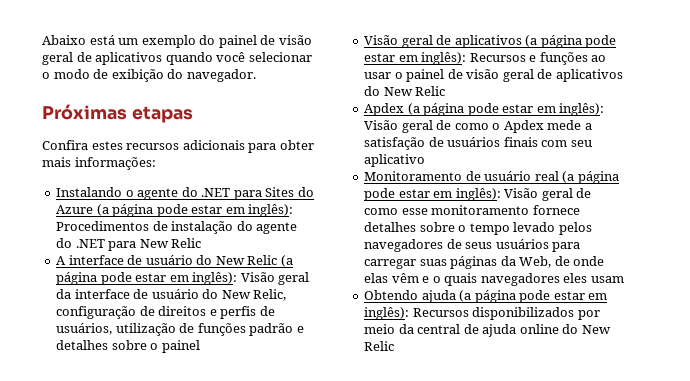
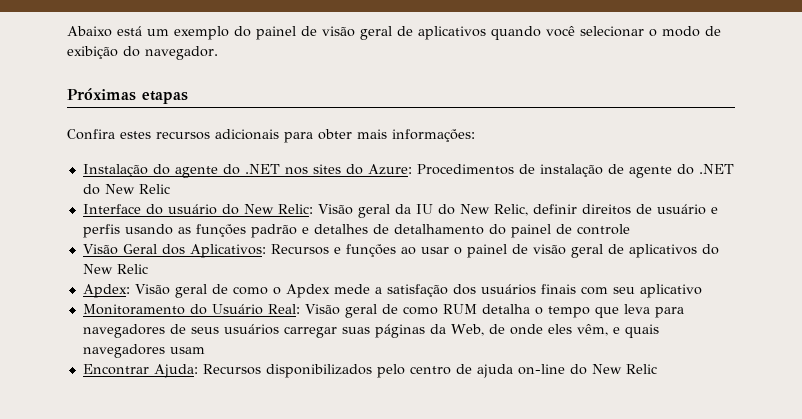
- Instalando o agente do .NET para Sites do Azure (a página pode estar em inglês): Procedimentos de instalação do agente do .NET para New Relic
- A interface de usuário do New Relic (a página pode estar em inglês): Visão geral da interface de usuário do New Relic, configuração de direitos e perfis de usuários, utilização de funções padrão e detalhes sobre o painel
- Visão geral de aplicativos (a página pode estar em inglês): Recursos e funções ao usar o painel de visão geral de aplicativos do New Relic
+ Instalação do agente do .NET nos sites do Azure: Procedimentos de instalação de agente do .NET do New Relic
+ Interface do usuário do New Relic: Visão geral da IU do New Relic, definir direitos de usuário e perfis usando as funções padrão e detalhes de detalhamento do painel de controle
+ Visão Geral dos Aplicativos: Recursos e funções ao usar o painel de visão geral de aplicativos do New Relic
- Apdex (a página pode estar em inglês): Visão geral de como o Apdex mede a satisfação de usuários finais com seu aplicativo
+ Apdex: Visão geral de como o Apdex mede a satisfação dos usuários finais com seu aplicativo
- Monitoramento de usuário real (a página pode estar em inglês): Visão geral de como esse monitoramento fornece detalhes sobre o tempo levado pelos navegadores de seus usuários para carregar suas páginas da Web, de onde elas vêm e o quais navegadores eles usam
+ Monitoramento do Usuário Real: Visão geral de como RUM detalha o tempo que leva para navegadores de seus usuários carregar suas páginas da Web, de onde eles vêm, e quais navegadores usam
- Obtendo ajuda (a página pode estar em inglês): Recursos disponibilizados por meio da central de ajuda online do New Relic
+ Encontrar Ajuda: Recursos disponibilizados pelo centro de ajuda on-line do New Relic

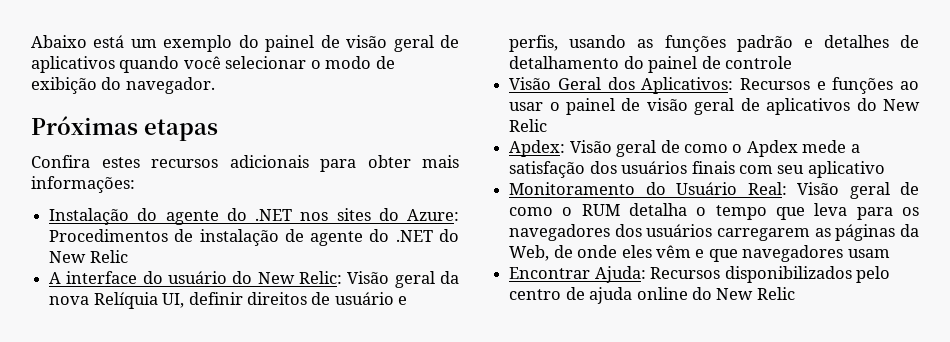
- Interface do usuário do New Relic: Visão geral da IU do New Relic, definir direitos de usuário e perfis usando as funções padrão e detalhes de detalhamento do painel de controle
+ A interface do usuário do New Relic: Visão geral da nova Relíquia UI, definir direitos de usuário e perfis, usando as funções padrão e detalhes de detalhamento do painel de controle
- Monitoramento do Usuário Real: Visão geral de como RUM detalha o tempo que leva para navegadores de seus usuários carregar suas páginas da Web, de onde eles vêm, e quais navegadores usam
+ Monitoramento do Usuário Real: Visão geral de como o RUM detalha o tempo que leva para os navegadores dos usuários carregarem as páginas da Web, de onde eles vêm e que navegadores usam
- Encontrar Ajuda: Recursos disponibilizados pelo centro de ajuda on-line do New Relic
+ Encontrar Ajuda: Recursos disponibilizados pelo centro de ajuda online do New Relic

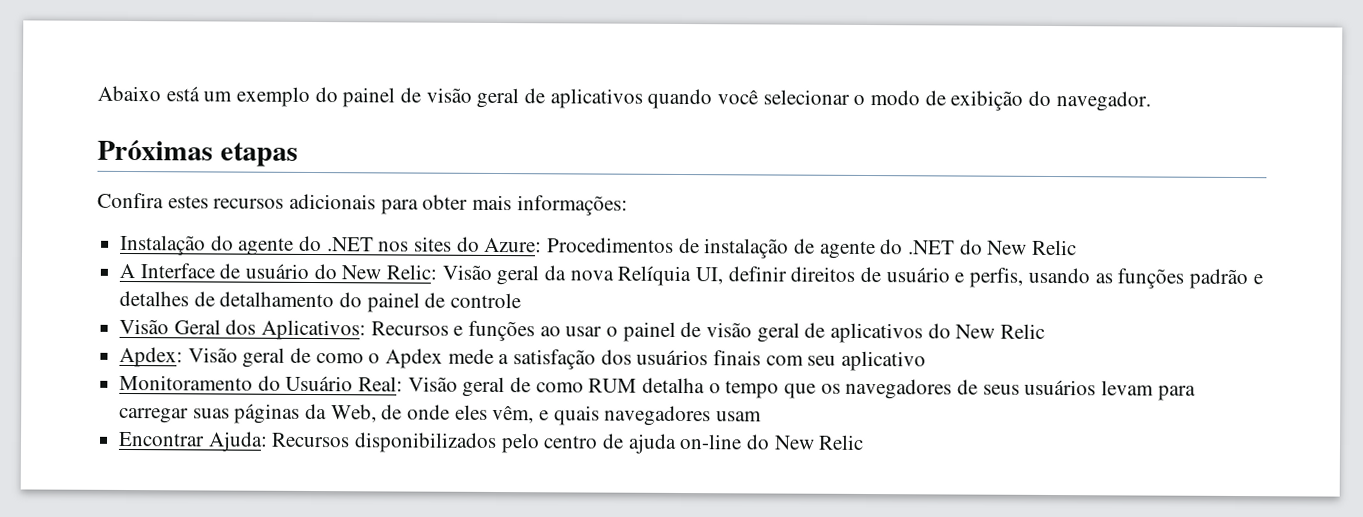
- A interface do usuário do New Relic: Visão geral da nova Relíquia UI, definir direitos de usuário e perfis, usando as funções padrão e detalhes de detalhamento do painel de controle
+ A Interface de usuário do New Relic: Visão geral da nova Relíquia UI, definir direitos de usuário e perfis, usando as funções padrão e detalhes de detalhamento do painel de controle
- Monitoramento do Usuário Real: Visão geral de como o RUM detalha o tempo que leva para os navegadores dos usuários carregarem as páginas da Web, de onde eles vêm e que navegadores usam
+ Monitoramento do Usuário Real: Visão geral de como RUM detalha o tempo que os navegadores de seus usuários levam para carregar suas páginas da Web, de onde eles vêm, e quais navegadores usam
- Encontrar Ajuda: Recursos disponibilizados pelo centro de ajuda online do New Relic
+ Encontrar Ajuda: Recursos disponibilizados pelo centro de ajuda on-line do New Relic

